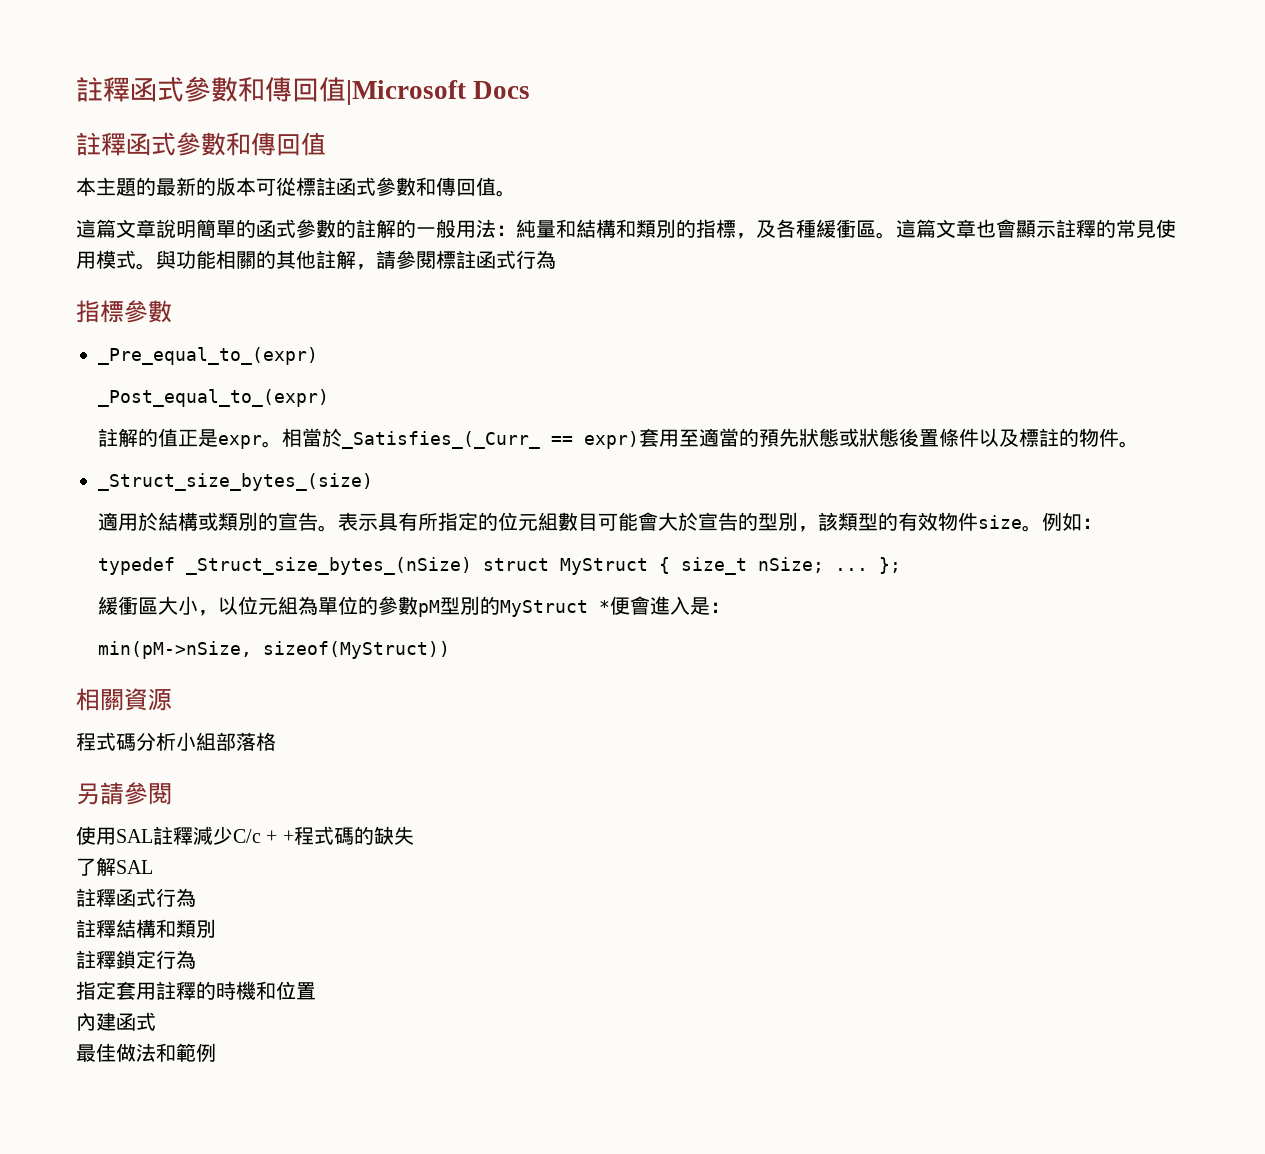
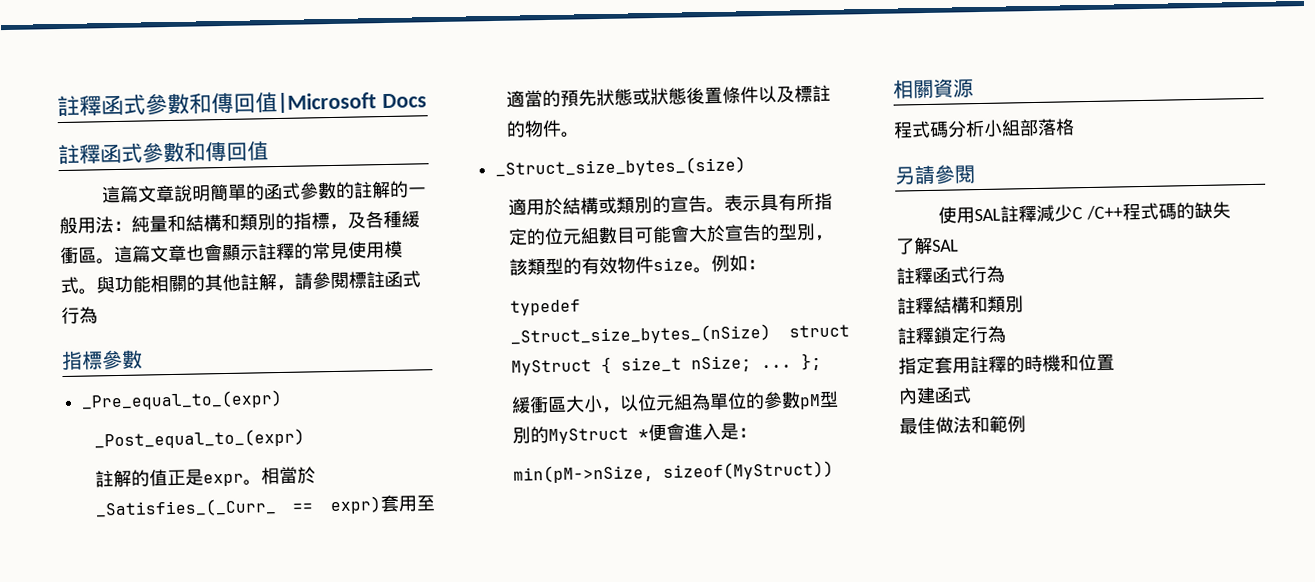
- 本主題的最新的版本可從標註函式參數和傳回值。
- 使用SAL註釋減少C/c + +程式碼的缺失
+ 使用SAL註釋減少C /C++程式碼的缺失

